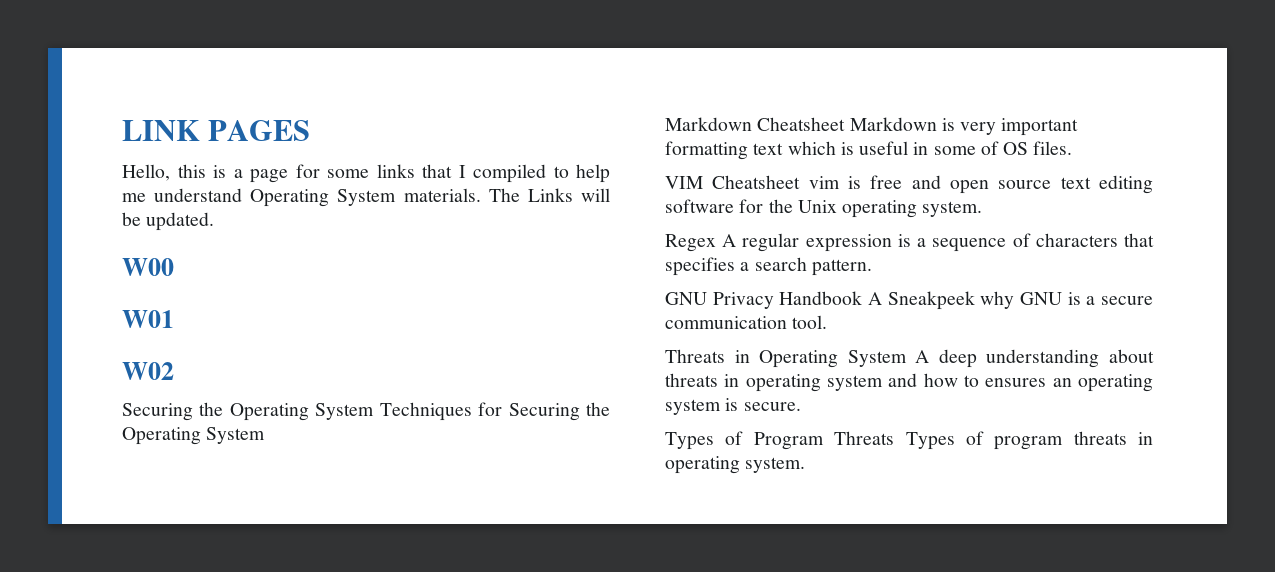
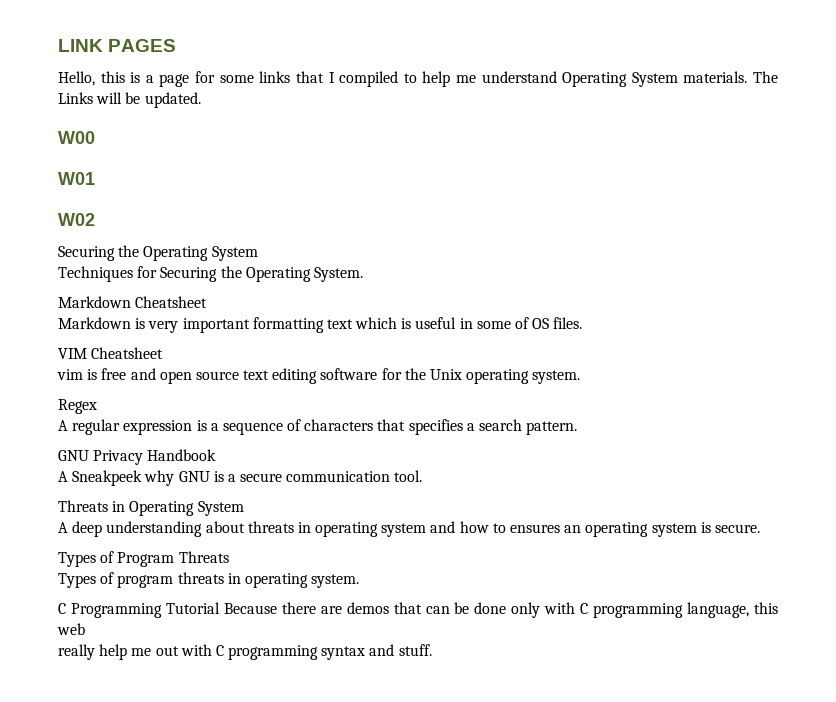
- Securing the Operating System Techniques for Securing the Operating System
+ Securing the Operating System
+ Techniques for Securing the Operating System.
- Markdown Cheatsheet Markdown is very important formatting text which is useful in some of OS files.
+ Markdown Cheatsheet
+ Markdown is very important formatting text which is useful in some of OS files.
- VIM Cheatsheet vim is free and open source text editing software for the Unix operating system.
+ VIM Cheatsheet
+ vim is free and open source text editing software for the Unix operating system.
- Regex A regular expression is a sequence of characters that specifies a search pattern.
+ Regex
+ A regular expression is a sequence of characters that specifies a search pattern.
- GNU Privacy Handbook A Sneakpeek why GNU is a secure communication tool.
+ GNU Privacy Handbook
+ A Sneakpeek why GNU is a secure communication tool.
- Threats in Operating System A deep understanding about threats in operating system and how to ensures an operating system is secure.
+ Threats in Operating System
+ A deep understanding about threats in operating system and how to ensures an operating system is secure.
- Types of Program Threats Types of program threats in operating system.
+ Types of Program Threats
+ Types of program threats in operating system.
+ C Programming Tutorial Because there are demos that can be done only with C programming language, this web
+ really help me out with C programming syntax and stuff.

